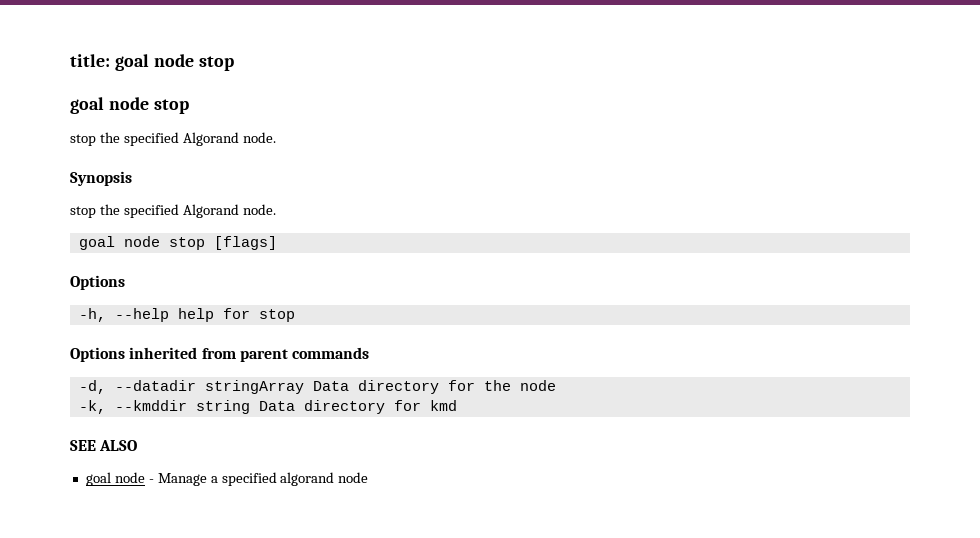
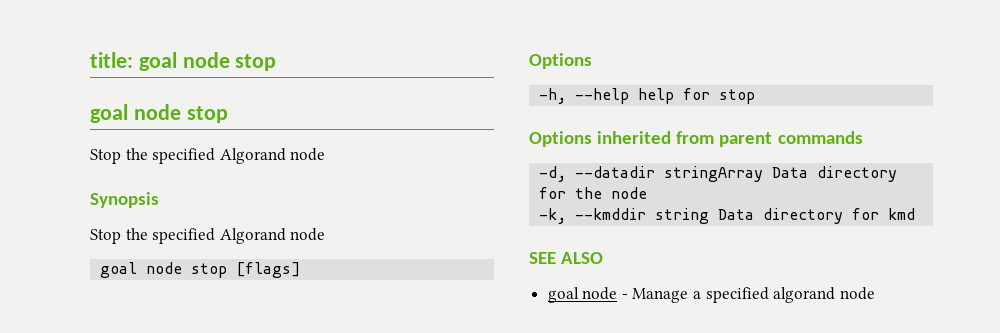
  title: goal node stop
  goal node stop
- stop the specified Algorand node.
+ Stop the specified Algorand node
  Synopsis
- stop the specified Algorand node.
+ Stop the specified Algorand node

